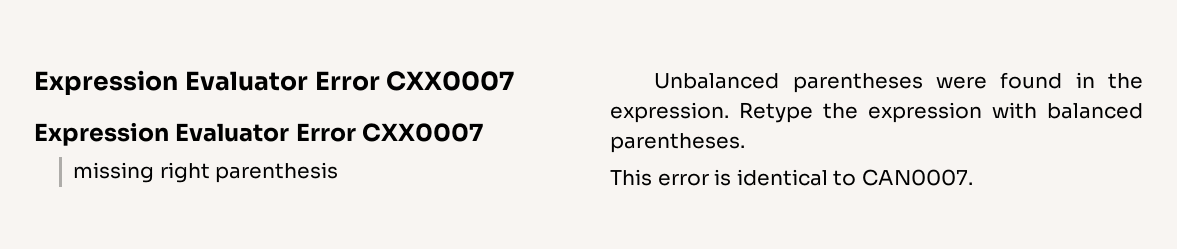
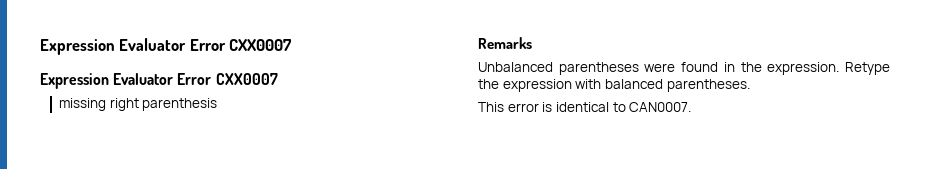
+ Remarks

